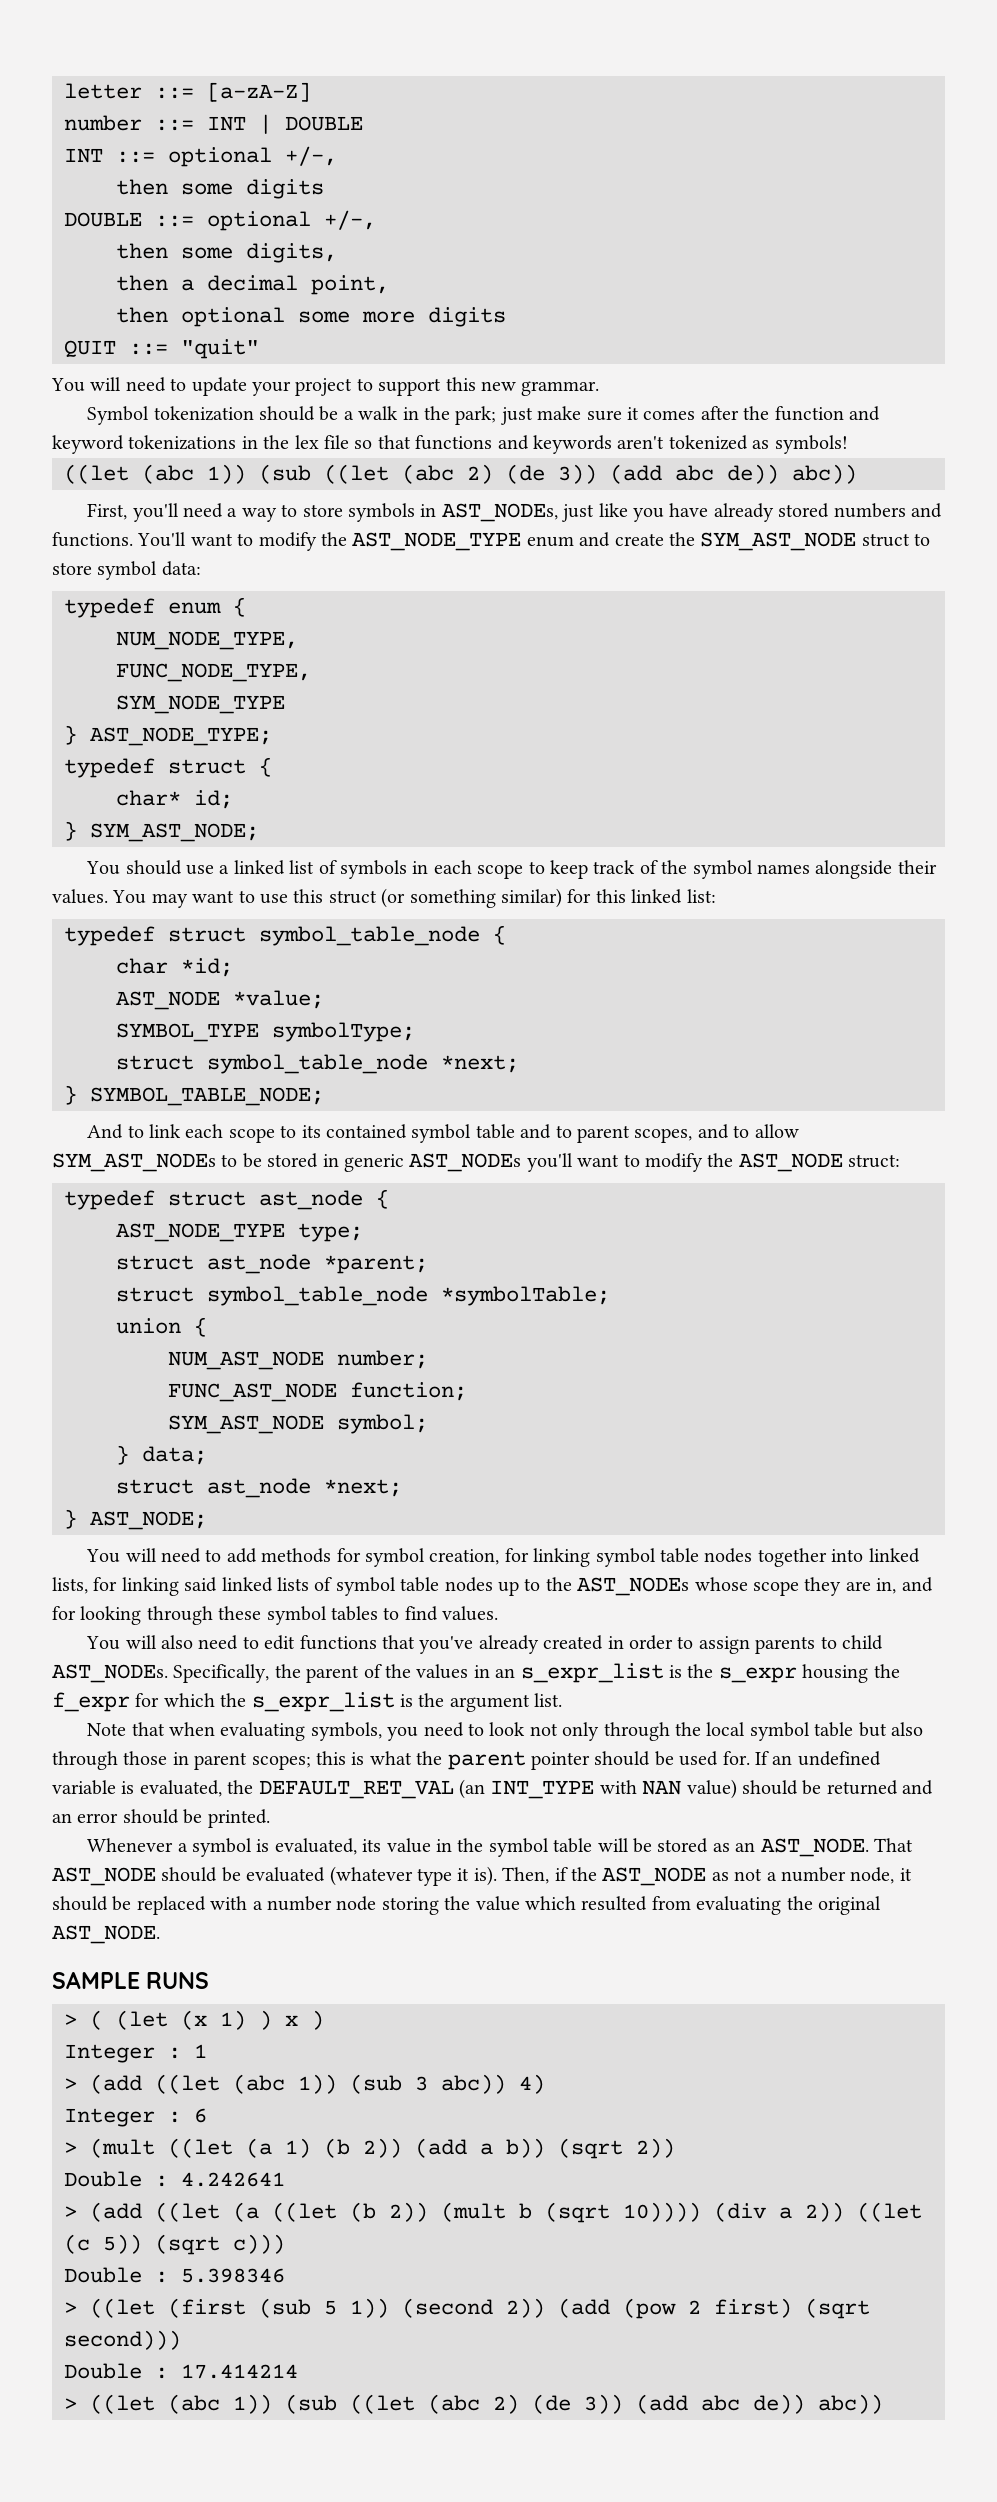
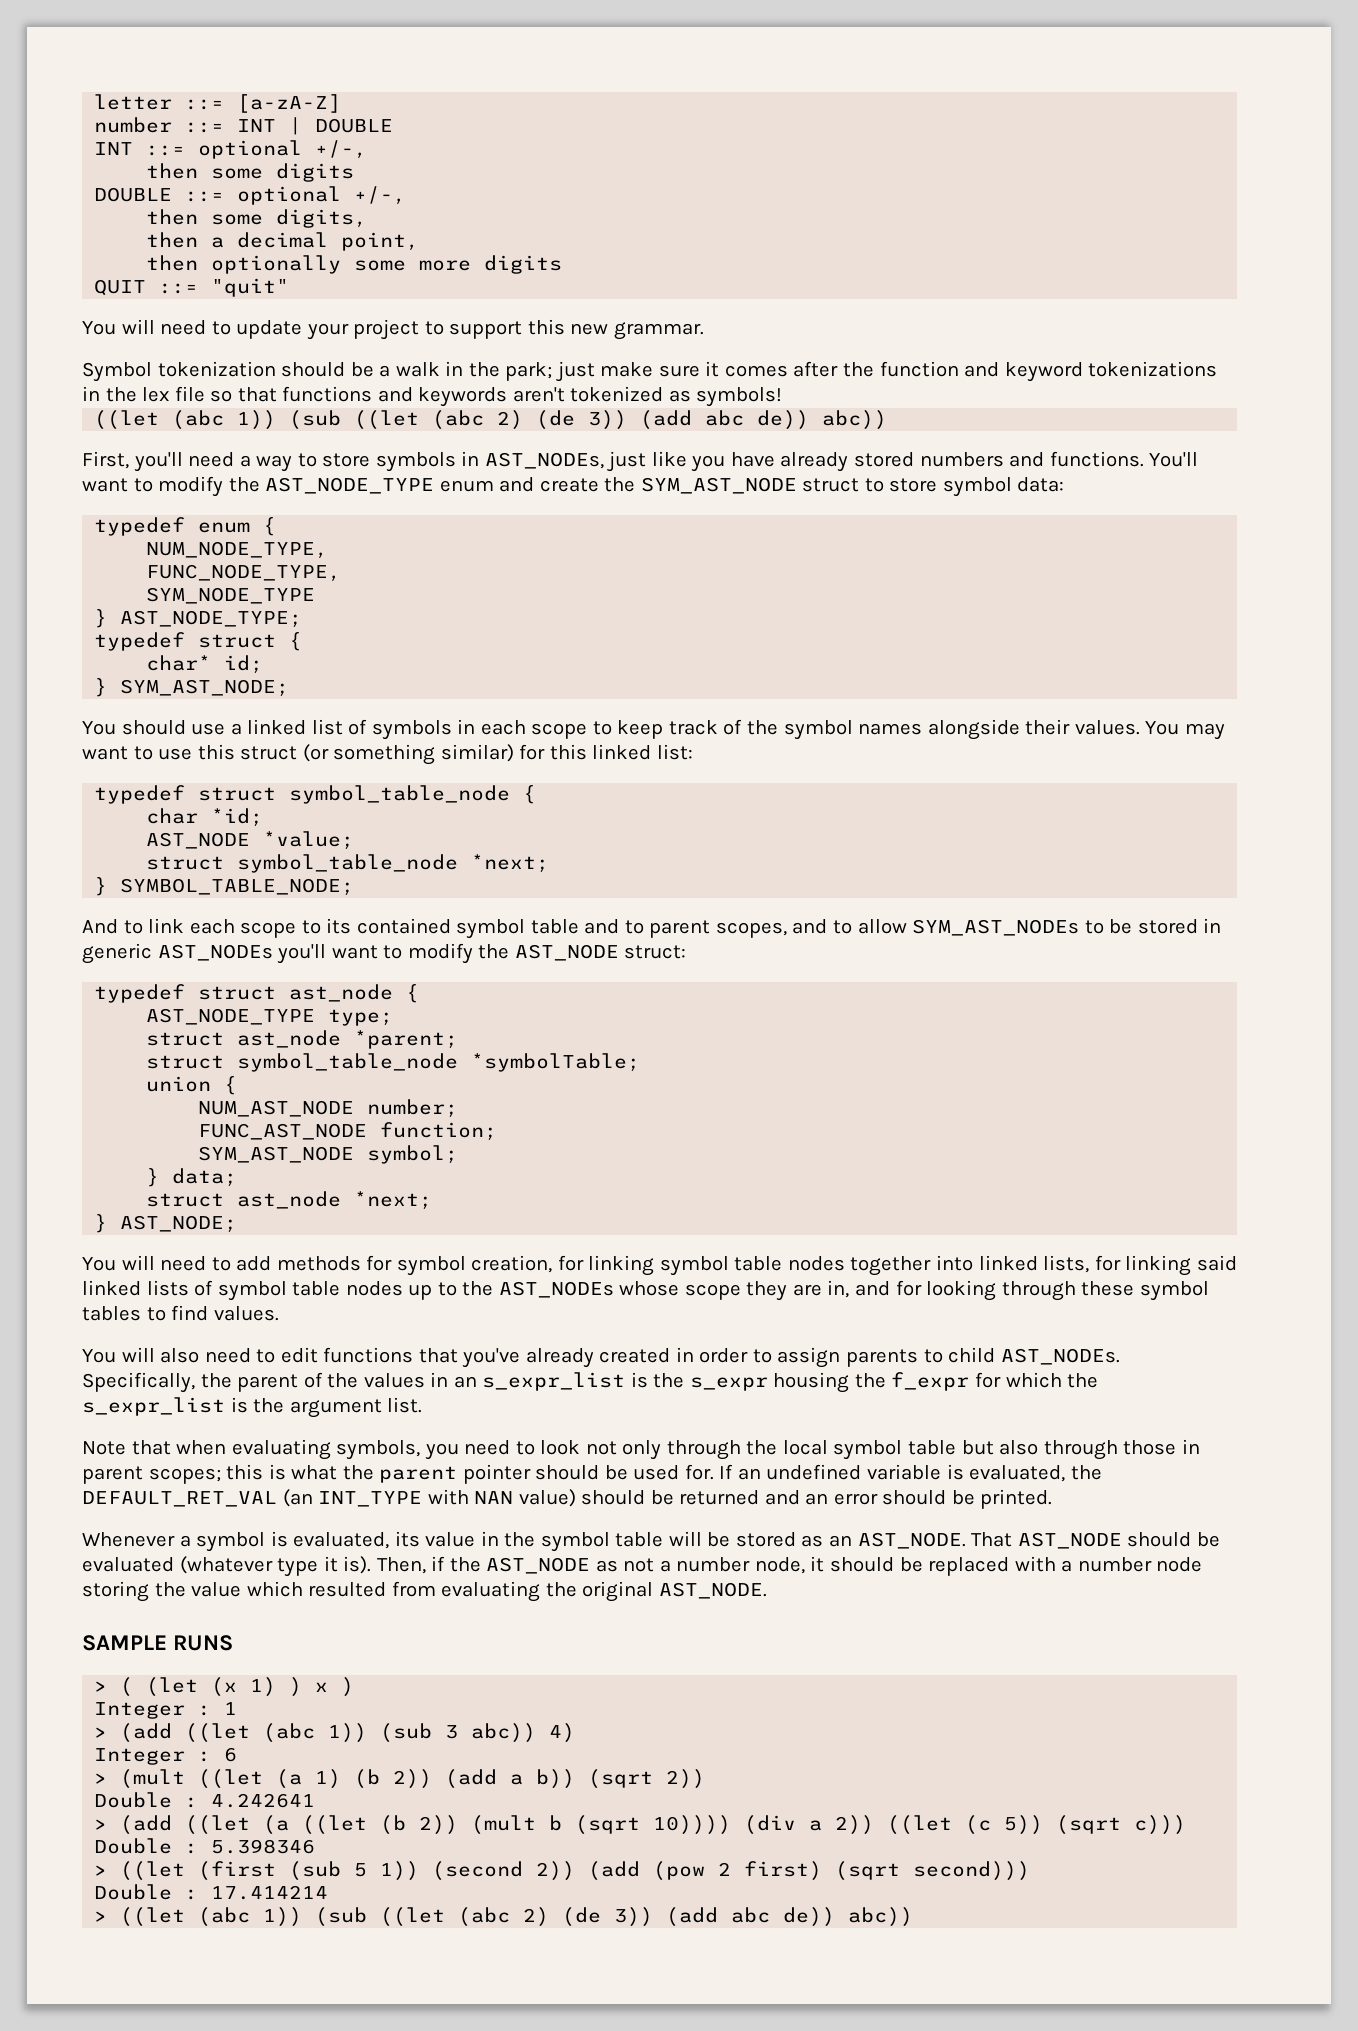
- then optional some more digits
+ then optionally some more digits
- SYMBOL_TYPE symbolType;

